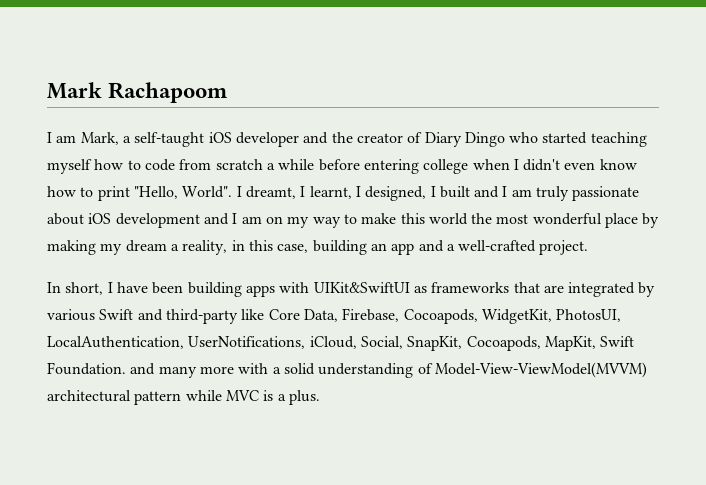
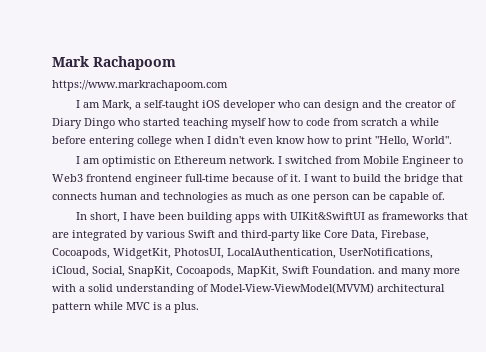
+ https://www.markrachapoom.com
- I am Mark, a self-taught iOS developer and the creator of Diary Dingo who started teaching myself how to code from scratch a while before entering college when I didn't even know how to print "Hello, World". I dreamt, I learnt, I designed, I built and I am truly passionate about iOS development and I am on my way to make this world the most wonderful place by making my dream a reality, in this case, building an app and a well-crafted project.
+ I am Mark, a self-taught iOS developer who can design and the creator of Diary Dingo who started teaching myself how to code from scratch a while before entering college when I didn't even know how to print "Hello, World".
+ I am optimistic on Ethereum network. I switched from Mobile Engineer to Web3 frontend engineer full-time because of it. I want to build the bridge that connects human and technologies as much as one person can be capable of.

